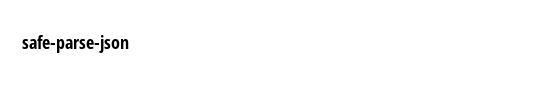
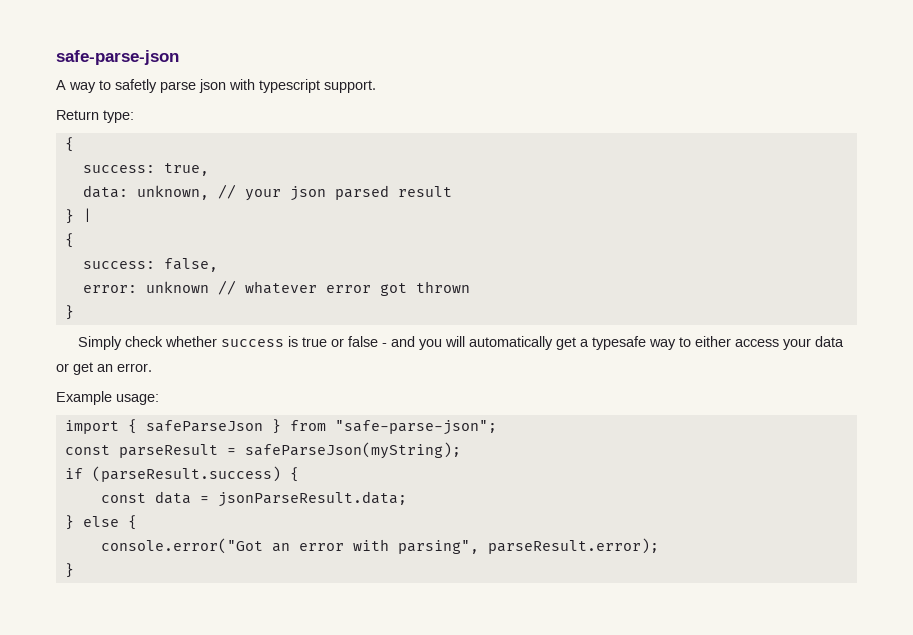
+ A way to safetly parse json with typescript support.
+ Return type:
+ {
+ success: true,
+ data: unknown, // your json parsed result
+ } |
+ {
+ success: false,
+ error: unknown // whatever error got thrown
+ }
+ Simply check whether success is true or false - and you will automatically get a typesafe way to either access your data or get an error.
+ Example usage:
+ import { safeParseJson } from "safe-parse-json";
+ const parseResult = safeParseJson(myString);
+ if (parseResult.success) {
+ const data = jsonParseResult.data;
+ } else {
+ console.error("Got an error with parsing", parseResult.error);
+ }

